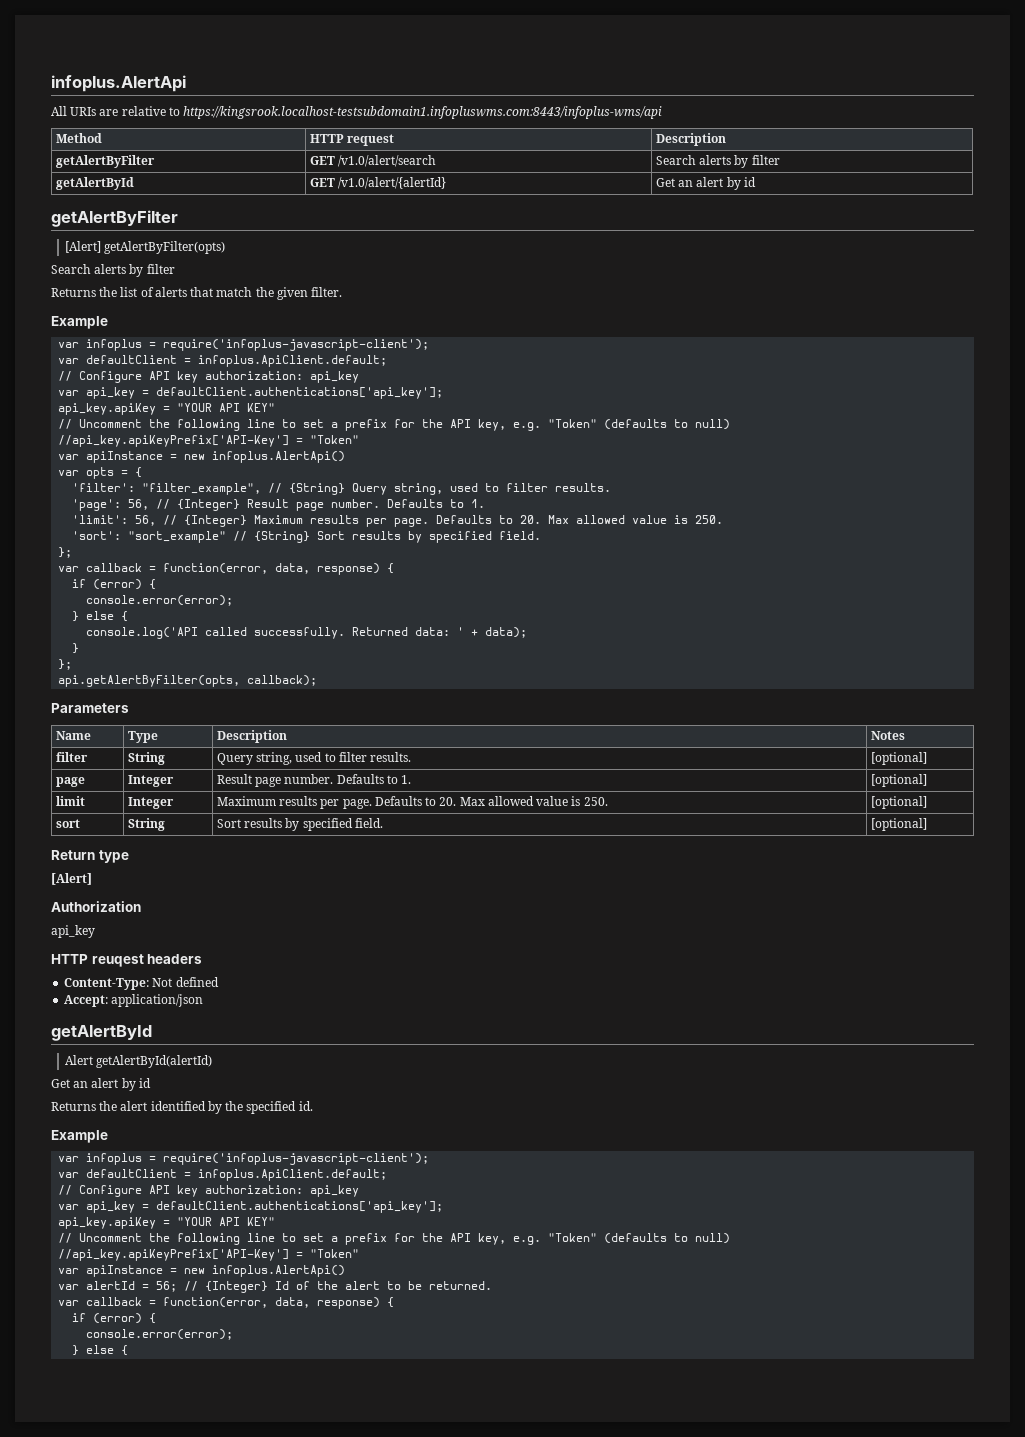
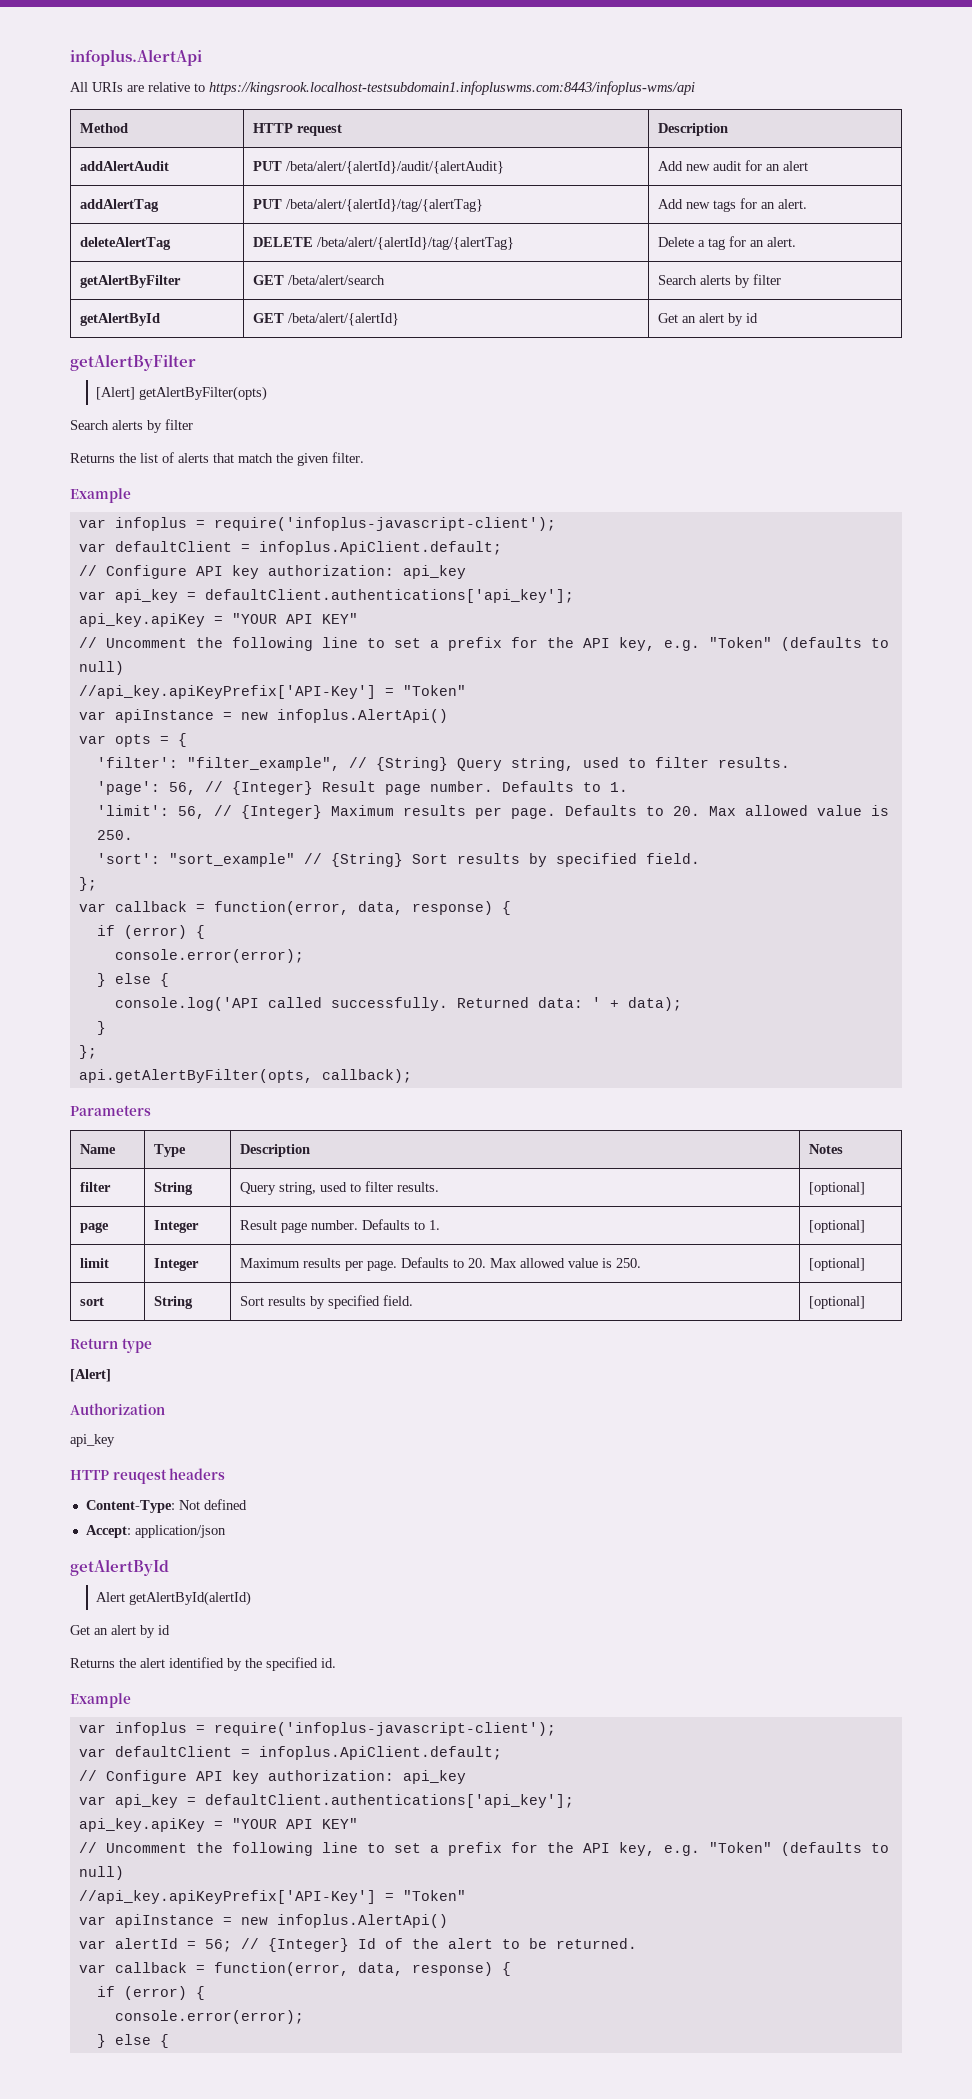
+ addAlertAudit | PUT /beta/alert/{alertId}/audit/{alertAudit} | Add new audit for an alert
+ addAlertTag | PUT /beta/alert/{alertId}/tag/{alertTag} | Add new tags for an alert.
+ deleteAlertTag | DELETE /beta/alert/{alertId}/tag/{alertTag} | Delete a tag for an alert.
- getAlertByFilter | GET /v1.0/alert/search | Search alerts by filter
+ getAlertByFilter | GET /beta/alert/search | Search alerts by filter
- getAlertById | GET /v1.0/alert/{alertId} | Get an alert by id
+ getAlertById | GET /beta/alert/{alertId} | Get an alert by id

